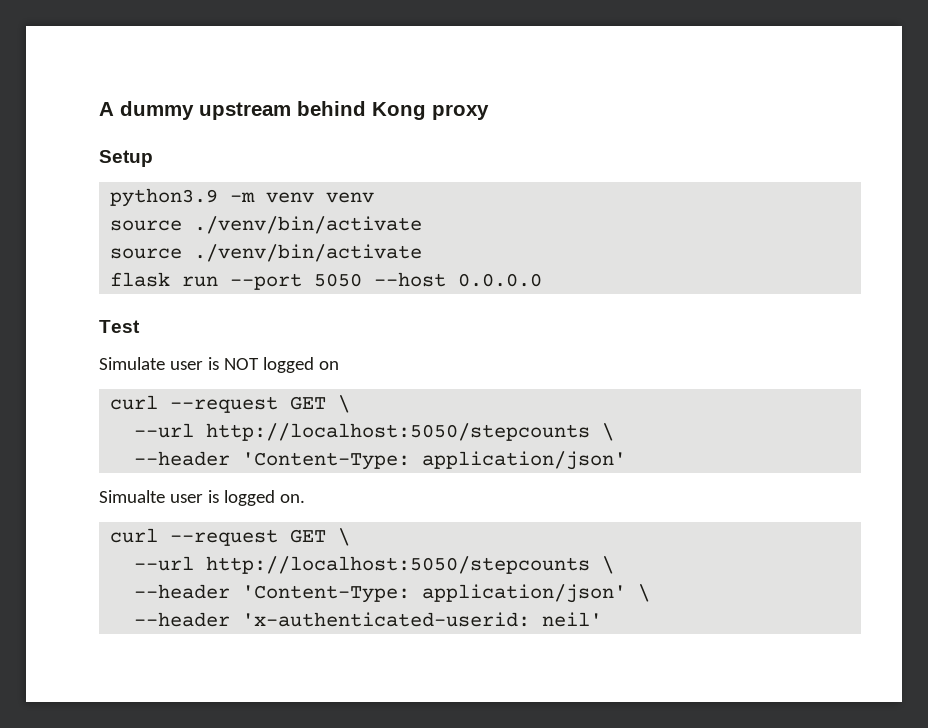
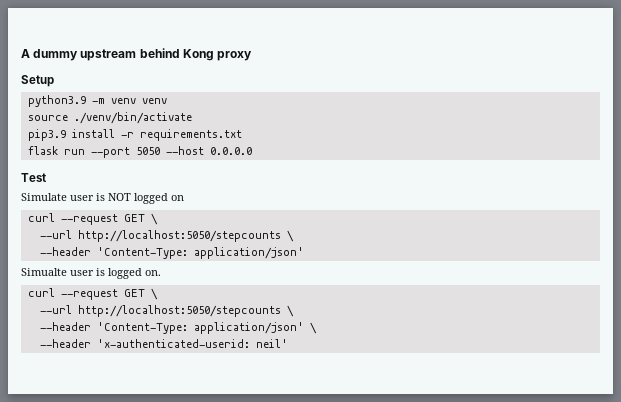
  python3.9 -m venv venv
  source ./venv/bin/activate
- source ./venv/bin/activate
+ pip3.9 install -r requirements.txt

